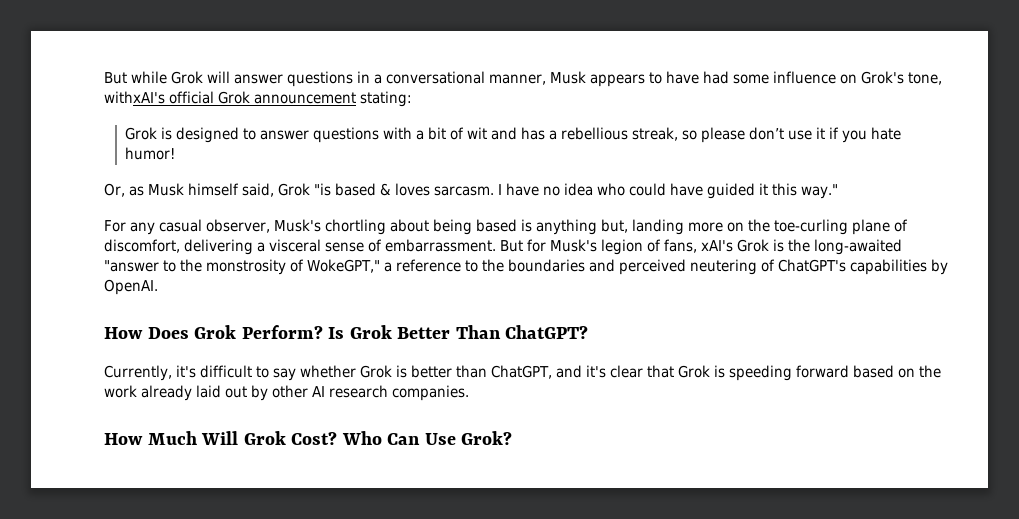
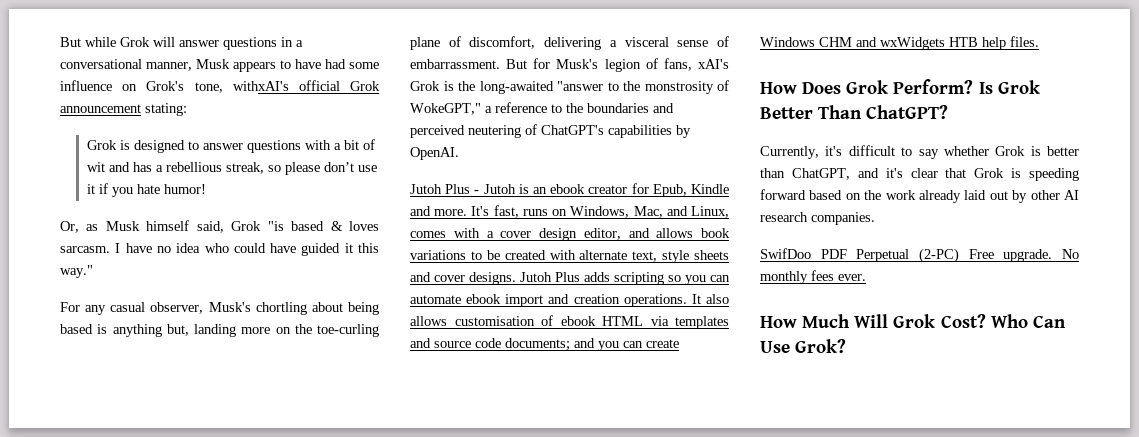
+ Jutoh Plus - Jutoh is an ebook creator for Epub, Kindle and more. It's fast, runs on Windows, Mac, and Linux, comes with a cover design editor, and allows book variations to be created with alternate text, style sheets and cover designs. Jutoh Plus adds scripting so you can automate ebook import and creation operations. It also allows customisation of ebook HTML via templates and source code documents; and you can create Windows CHM and wxWidgets HTB help files.
+ SwifDoo PDF Perpetual (2-PC) Free upgrade. No monthly fees ever.

